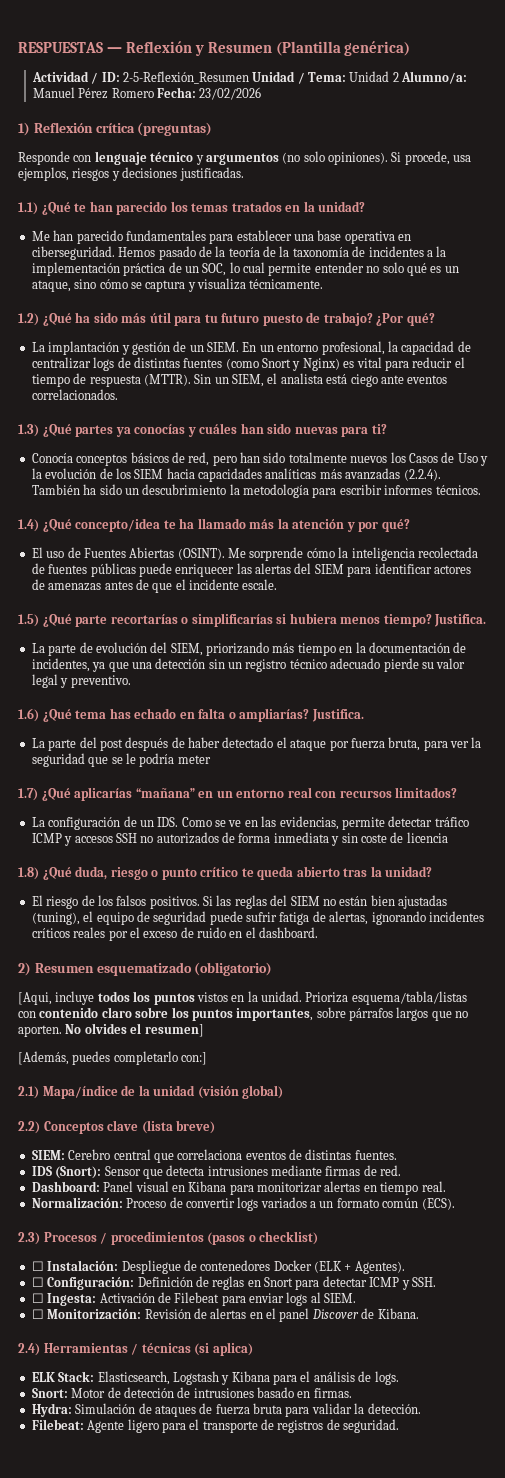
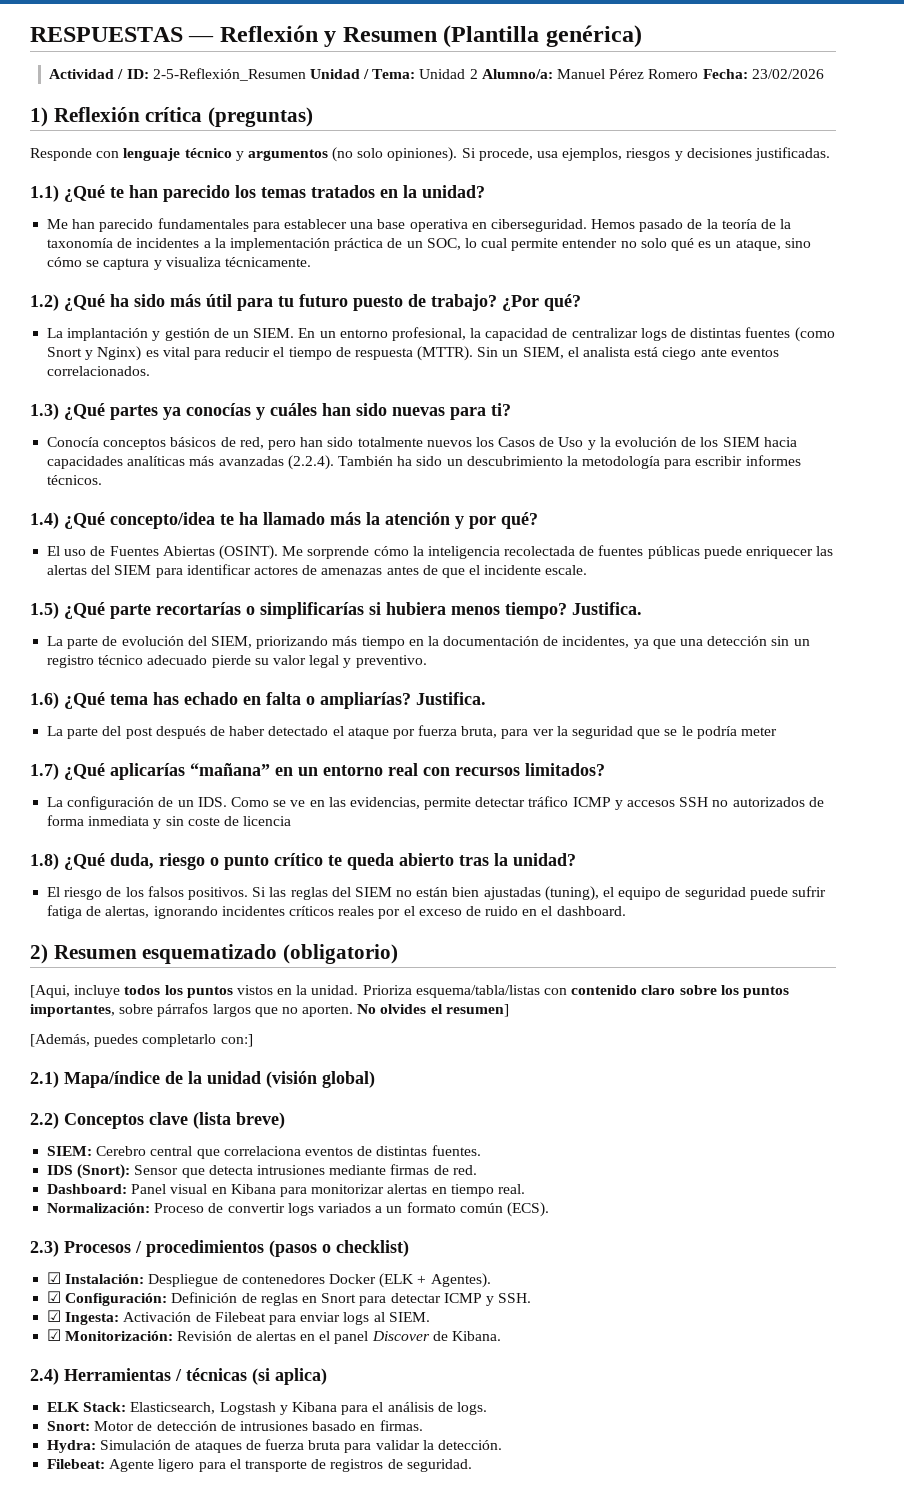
- ☐ Instalación: Despliegue de contenedores Docker (ELK + Agentes).
+ ☑ Instalación: Despliegue de contenedores Docker (ELK + Agentes).
- ☐ Configuración: Definición de reglas en Snort para detectar ICMP y SSH.
+ ☑ Configuración: Definición de reglas en Snort para detectar ICMP y SSH.
- ☐ Ingesta: Activación de Filebeat para enviar logs al SIEM.
+ ☑ Ingesta: Activación de Filebeat para enviar logs al SIEM.
- ☐ Monitorización: Revisión de alertas en el panel Discover de Kibana.
+ ☑ Monitorización: Revisión de alertas en el panel Discover de Kibana.

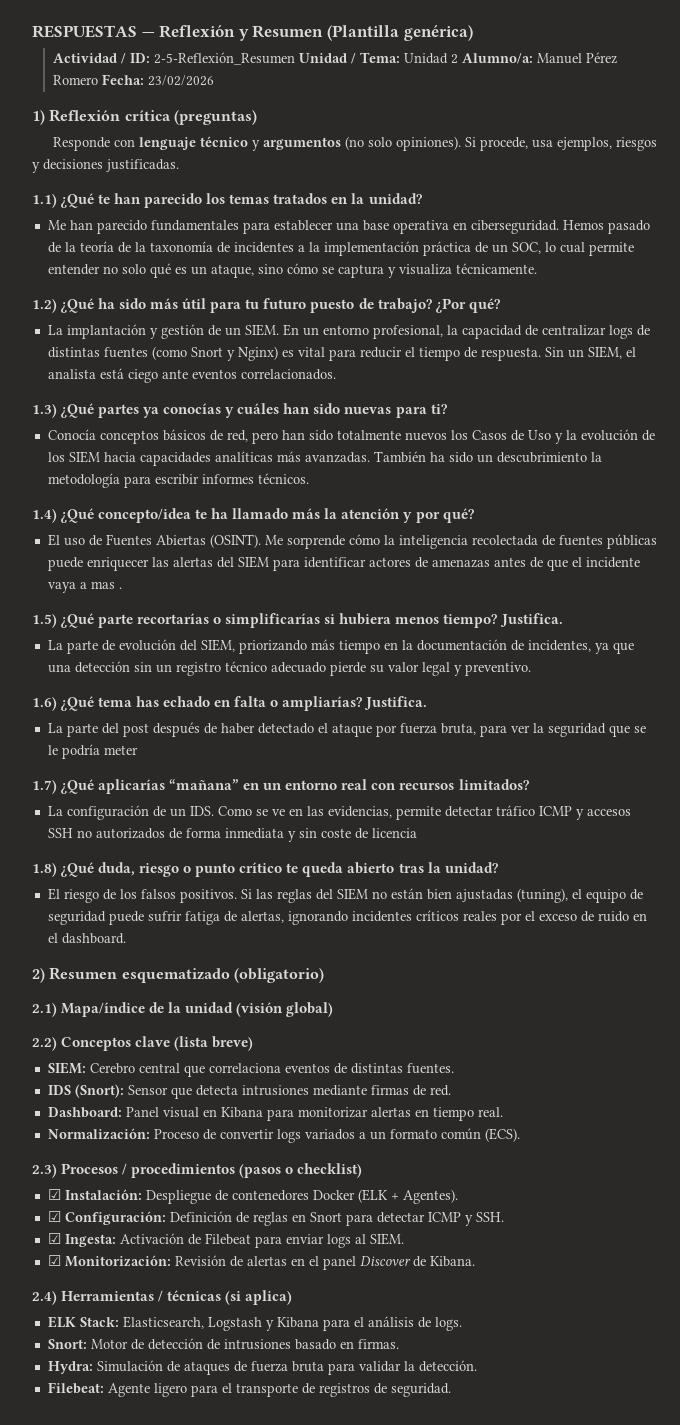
- En un entorno profesional, la capacidad de centralizar logs de distintas fuentes (como Snort y Nginx) es vital para reducir el tiempo de respuesta (MTTR).
+ En un entorno profesional, la capacidad de centralizar logs de distintas fuentes (como Snort y Nginx) es vital para reducir el tiempo de respuesta.
- Conocía conceptos básicos de red, pero han sido totalmente nuevos los Casos de Uso y la evolución de los SIEM hacia capacidades analíticas más avanzadas (2.2.4). También ha sido un descubrimiento la metodología para escribir informes técnicos.
+ Conocía conceptos básicos de red, pero han sido totalmente nuevos los Casos de Uso y la evolución de los SIEM hacia capacidades analíticas más avanzadas. También ha sido un descubrimiento la metodología para escribir informes técnicos.
- Me sorprende cómo la inteligencia recolectada de fuentes públicas puede enriquecer las alertas del SIEM para identificar actores de amenazas antes de que el incidente escale.
+ Me sorprende cómo la inteligencia recolectada de fuentes públicas puede enriquecer las alertas del SIEM para identificar actores de amenazas antes de que el incidente vaya a mas .
- [Aqui, incluye todos los puntos vistos en la unidad. Prioriza esquema/tabla/listas con contenido claro sobre los puntos importantes, sobre párrafos largos que no aporten. No olvides el resumen]
- [Además, puedes completarlo con:]

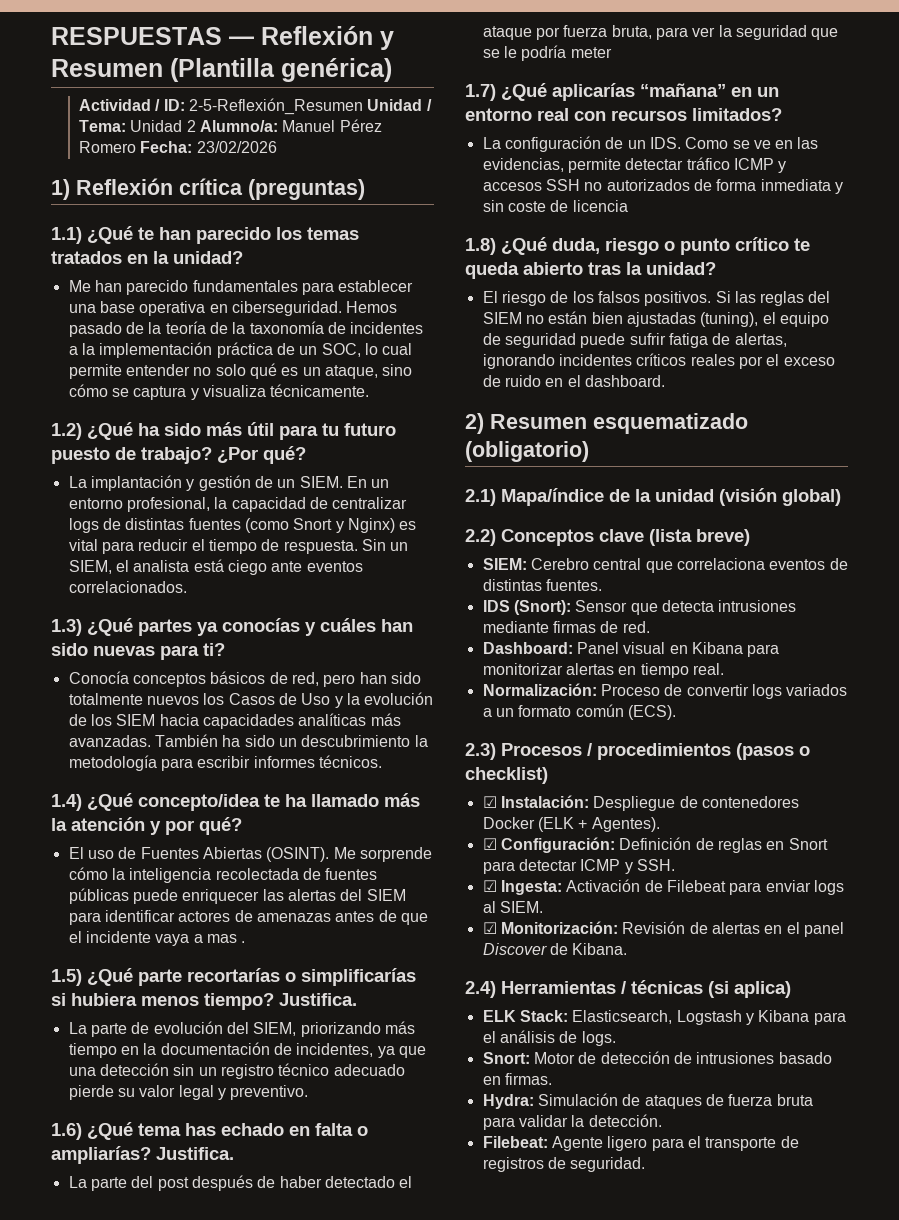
- Responde con lenguaje técnico y argumentos (no solo opiniones). Si procede, usa ejemplos, riesgos y decisiones justificadas.

